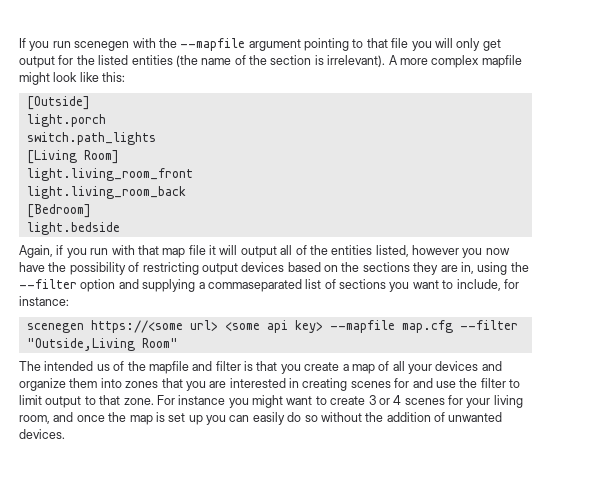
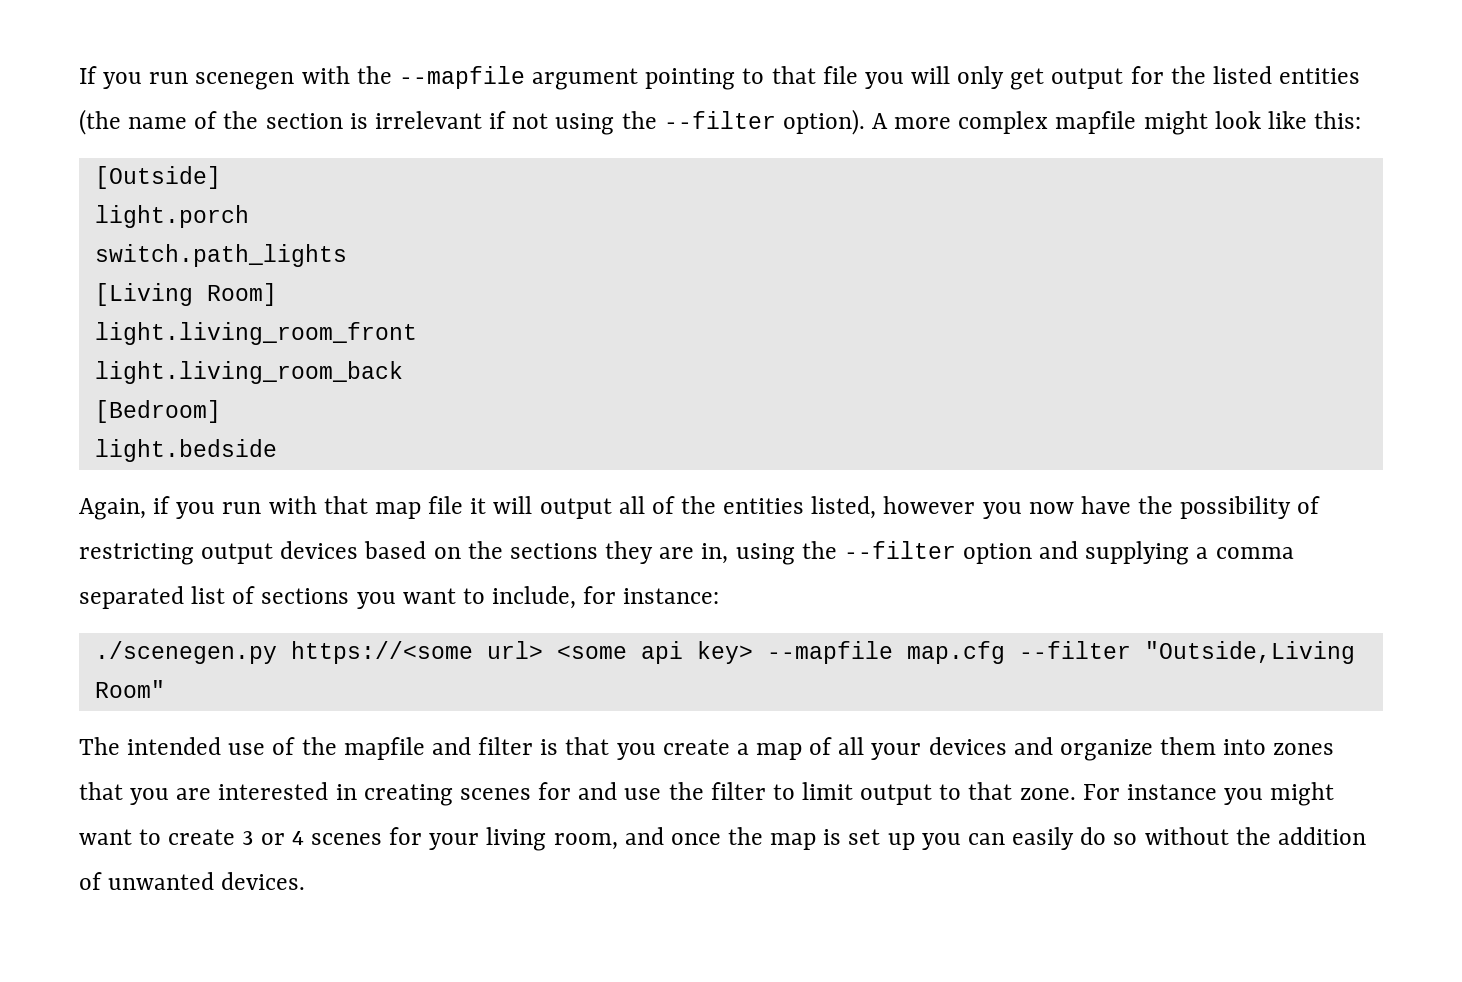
- If you run scenegen with the --mapfile argument pointing to that file you will only get output for the listed entities (the name of the section is irrelevant).
+ If you run scenegen with the --mapfile argument pointing to that file you will only get output for the listed entities (the name of the section is irrelevant if not using the --filter option).
- Again, if you run with that map file it will output all of the entities listed, however you now have the possibility of restricting output devices based on the sections they are in, using the --filter option and supplying a commaseparated list of sections you want to include, for instance:
+ Again, if you run with that map file it will output all of the entities listed, however you now have the possibility of restricting output devices based on the sections they are in, using the --filter option and supplying a comma separated list of sections you want to include, for instance:
- scenegen https://<some url> <some api key> --mapfile map.cfg --filter "Outside,Living Room"
+ ./scenegen.py https://<some url> <some api key> --mapfile map.cfg --filter "Outside,Living Room"
- The intended us of the mapfile and filter is that you create a map of all your devices and organize them into zones that you are interested in creating scenes for and use the filter to limit output to that zone.
+ The intended use of the mapfile and filter is that you create a map of all your devices and organize them into zones that you are interested in creating scenes for and use the filter to limit output to that zone.

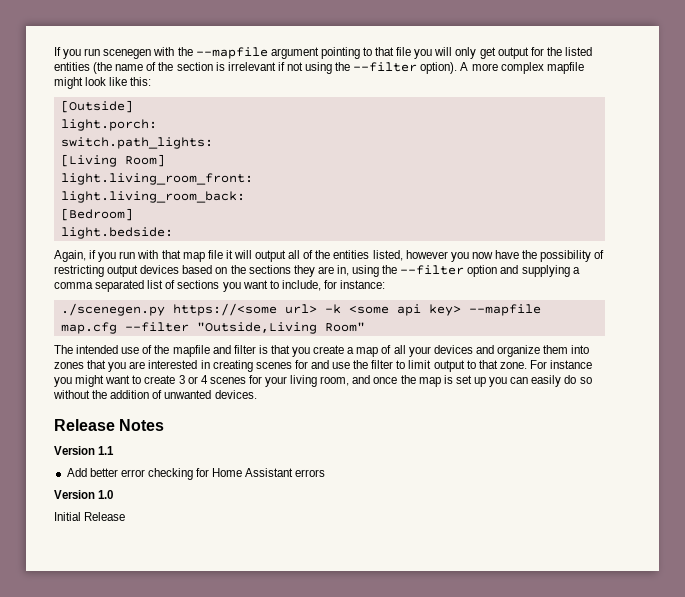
- light.porch
- switch.path_lights
+ light.porch:
+ switch.path_lights:
- light.living_room_front
- light.living_room_back
+ light.living_room_front:
+ light.living_room_back:
- light.bedside
+ light.bedside:
- ./scenegen.py https://<some url> <some api key> --mapfile map.cfg --filter "Outside,Living Room"
+ ./scenegen.py https://<some url> -k <some api key> --mapfile map.cfg --filter "Outside,Living Room"
+ Release Notes
+ Version 1.1
+ Add better error checking for Home Assistant errors
+ Version 1.0
+ Initial Release

